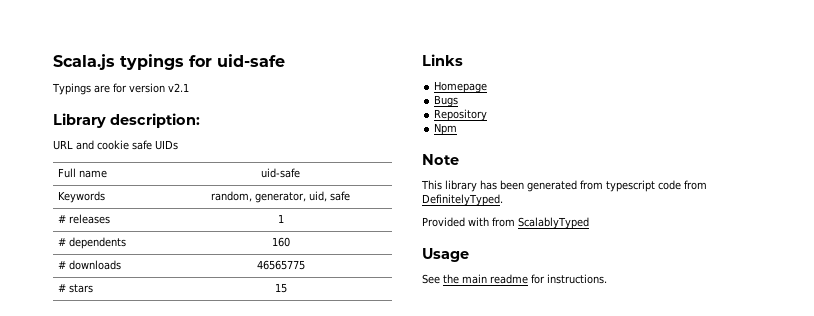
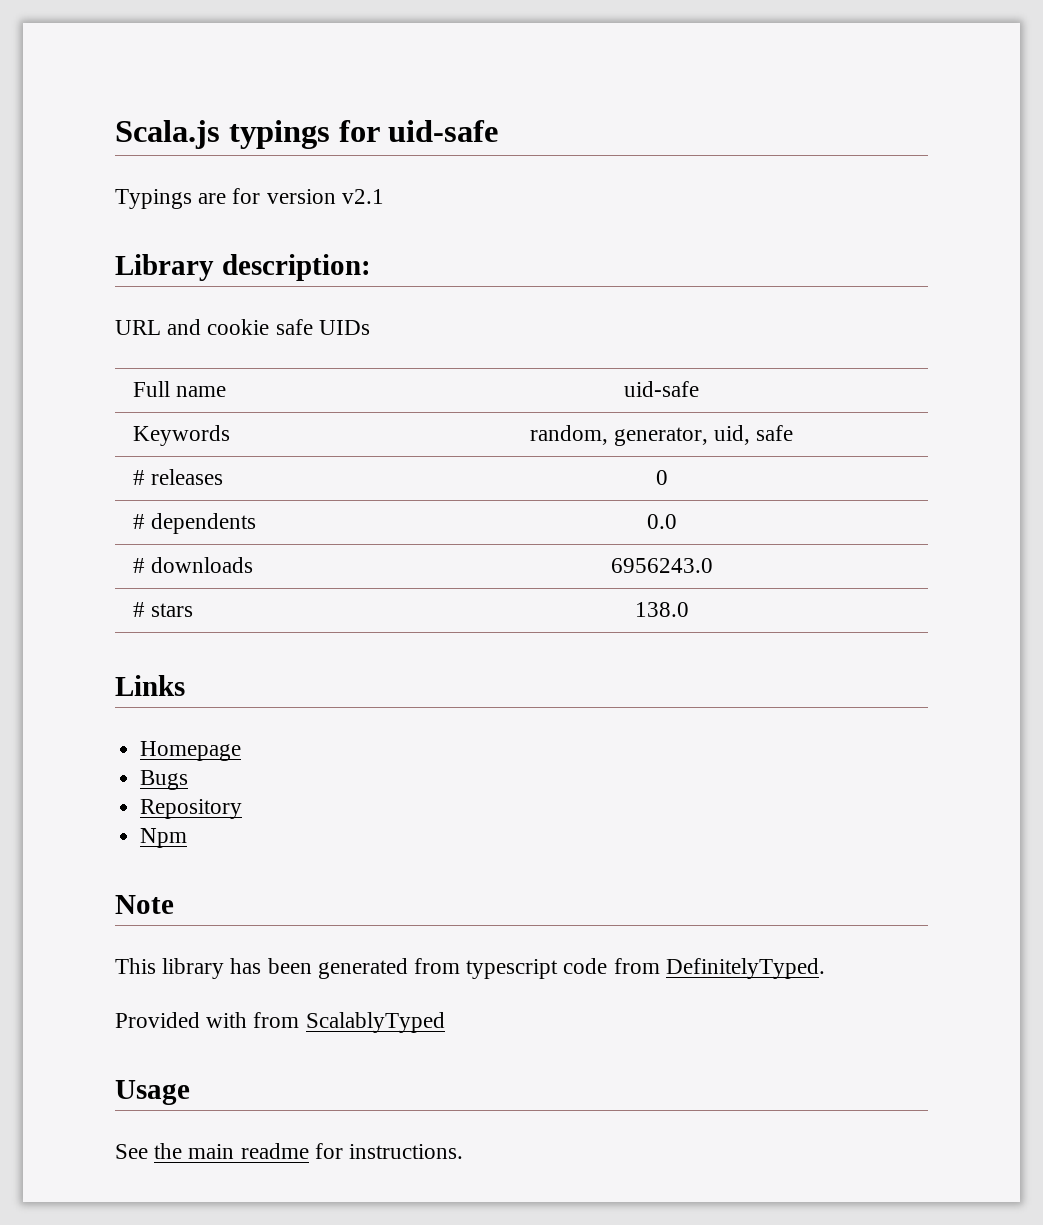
- # releases | 1
+ # releases | 0
- # dependents | 160
+ # dependents | 0.0
- # downloads | 46565775
+ # downloads | 6956243.0
- # stars | 15
+ # stars | 138.0

